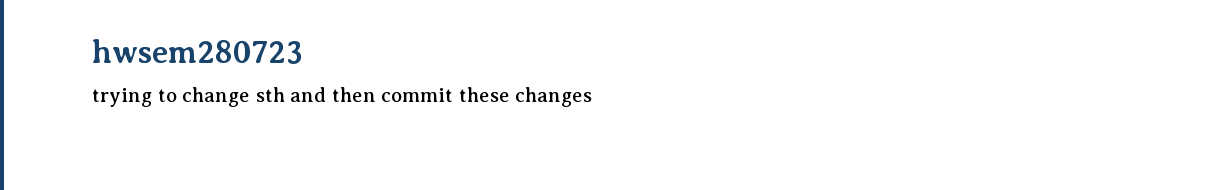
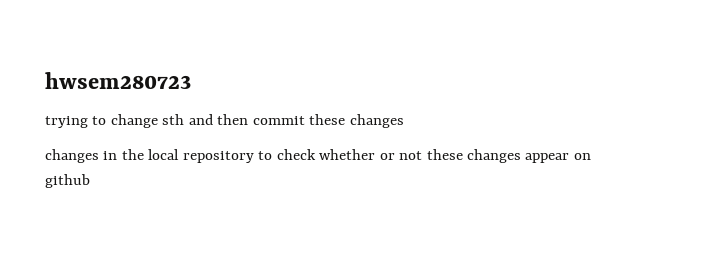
+ changes in the local repository to check whether or not these changes appear on github

